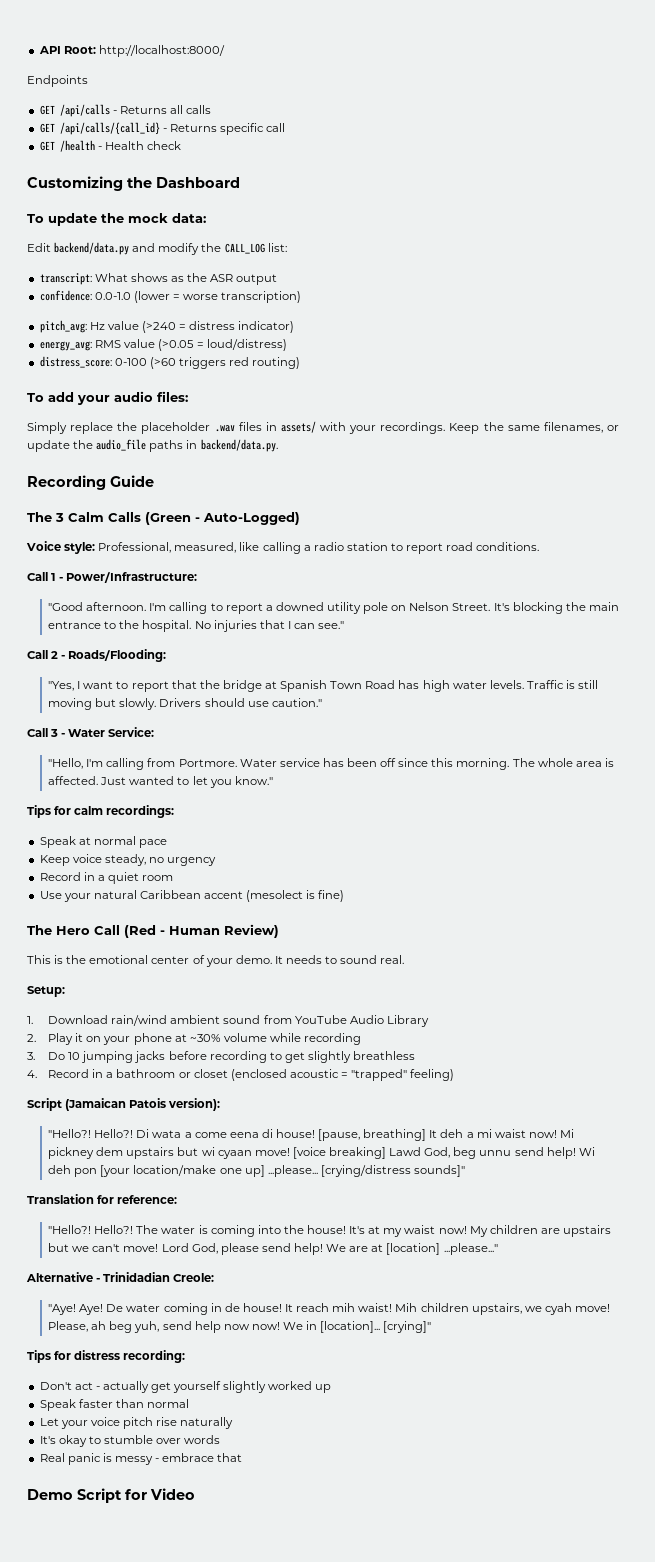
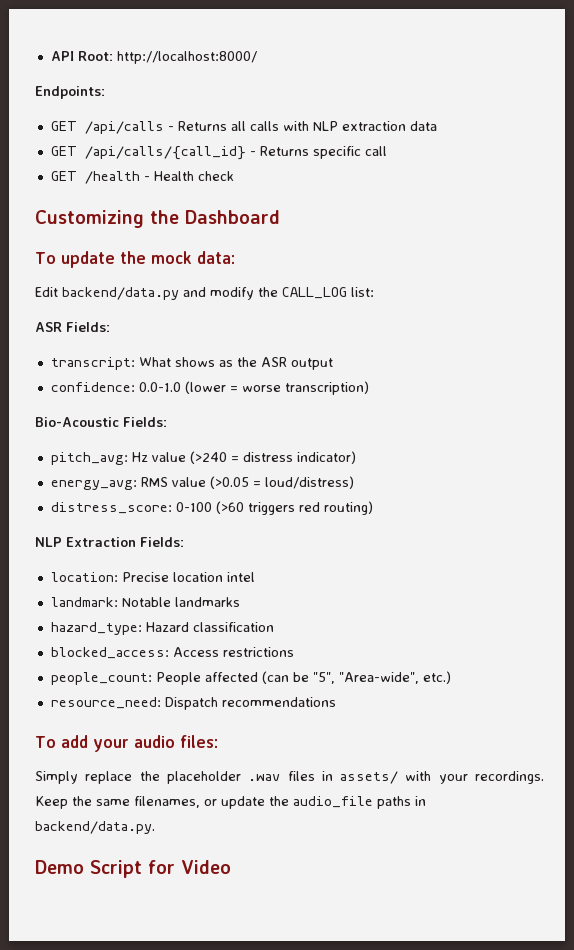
- Endpoints
+ Endpoints:
- GET /api/calls - Returns all calls
+ GET /api/calls - Returns all calls with NLP extraction data
+ ASR Fields:
+ Bio-Acoustic Fields:
+ NLP Extraction Fields:
+ location: Precise location intel
+ landmark: Notable landmarks
+ hazard_type: Hazard classification
+ blocked_access: Access restrictions
+ people_count: People affected (can be "5", "Area-wide", etc.)
+ resource_need: Dispatch recommendations
- Recording Guide
- The 3 Calm Calls (Green - Auto-Logged)
- Voice style: Professional, measured, like calling a radio station to report road conditions.
- Call 1 - Power/Infrastructure:
- "Good afternoon. I'm calling to report a downed utility pole on Nelson Street. It's blocking the main entrance to the hospital. No injuries that I can see."
- Call 2 - Roads/Flooding:
- "Yes, I want to report that the bridge at Spanish Town Road has high water levels. Traffic is still moving but slowly. Drivers should use caution."
- Call 3 - Water Service:
- "Hello, I'm calling from Portmore. Water service has been off since this morning. The whole area is affected. Just wanted to let you know."
- Tips for calm recordings:
- Speak at normal pace
- Keep voice steady, no urgency
- Record in a quiet room
- Use your natural Caribbean accent (mesolect is fine)
- The Hero Call (Red - Human Review)
- This is the emotional center of your demo. It needs to sound real.
- Setup:
- 1. Download rain/wind ambient sound from YouTube Audio Library
- 2. Play it on your phone at ~30% volume while recording
- 3. Do 10 jumping jacks before recording to get slightly breathless
- 4. Record in a bathroom or closet (enclosed acoustic = "trapped" feeling)
- Script (Jamaican Patois version):
- "Hello?! Hello?! Di wata a come eena di house! [pause, breathing] It deh a mi waist now! Mi pickney dem upstairs but wi cyaan move! [voice breaking] Lawd God, beg unnu send help! Wi deh pon [your location/make one up] ...please... [crying/distress sounds]"
- Translation for reference:
- "Hello?! Hello?! The water is coming into the house! It's at my waist now! My children are upstairs but we can't move! Lord God, please send help! We are at [location] ...please..."
- Alternative - Trinidadian Creole:
- "Aye! Aye! De water coming in de house! It reach mih waist! Mih children upstairs, we cyah move! Please, ah beg yuh, send help now now! We in [location]... [crying]"
- Tips for distress recording:
- Don't act - actually get yourself slightly worked up
- Speak faster than normal
- Let your voice pitch rise naturally
- It's okay to stumble over words
- Real panic is messy - embrace that

